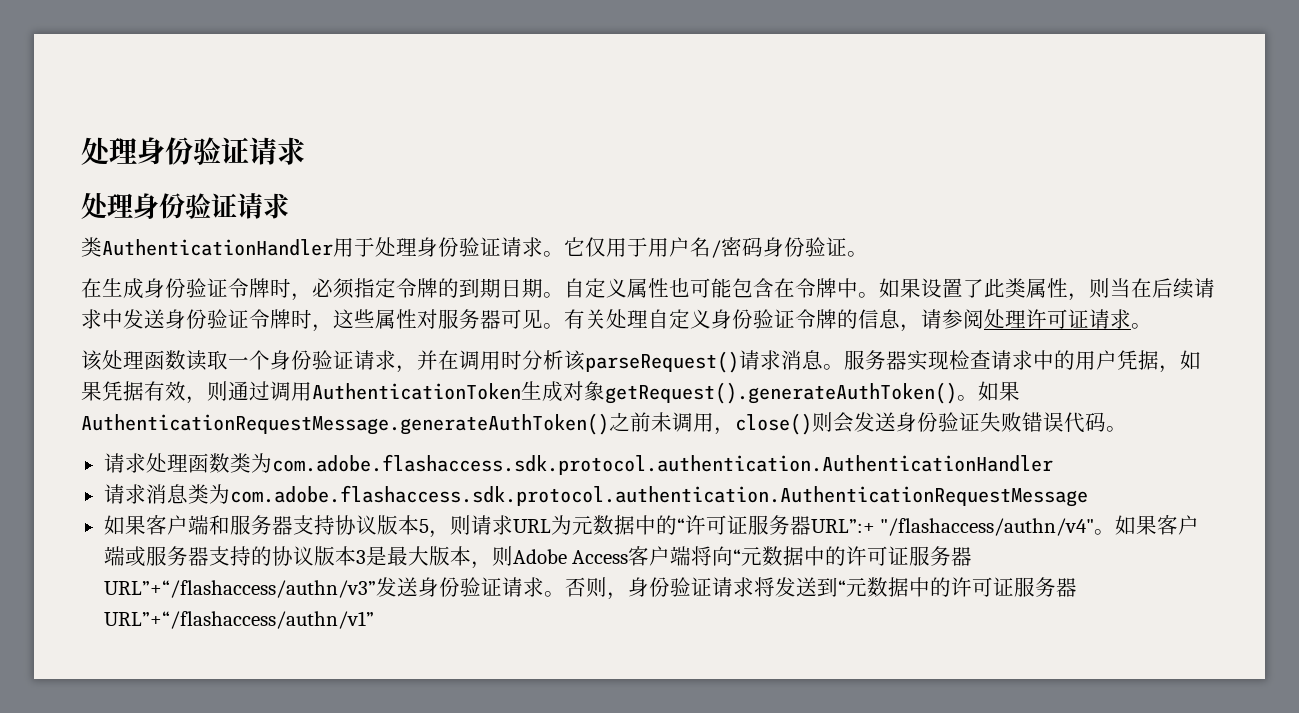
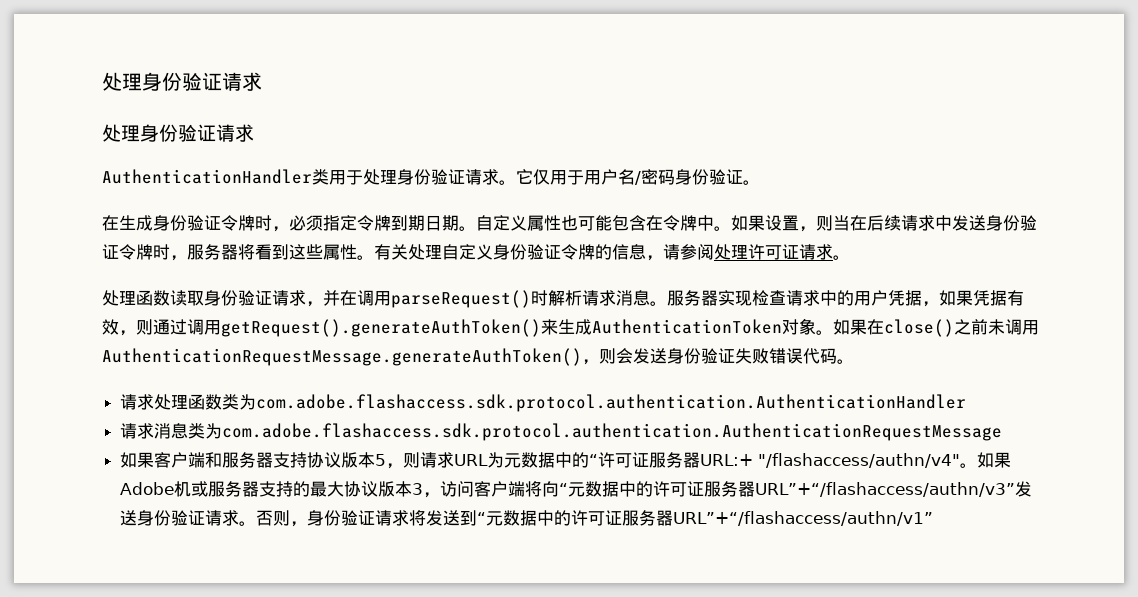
- 类AuthenticationHandler用于处理身份验证请求。
+ AuthenticationHandler类用于处理身份验证请求。
- 在生成身份验证令牌时，必须指定令牌的到期日期。
+ 在生成身份验证令牌时，必须指定令牌到期日期。
- 如果设置了此类属性，则当在后续请求中发送身份验证令牌时，这些属性对服务器可见。
+ 如果设置，则当在后续请求中发送身份验证令牌时，服务器将看到这些属性。
- 该处理函数读取一个身份验证请求，并在调用时分析该parseRequest()请求消息。
+ 处理函数读取身份验证请求，并在调用parseRequest()时解析请求消息。
- 服务器实现检查请求中的用户凭据，如果凭据有效，则通过调用AuthenticationToken生成对象getRequest().generateAuthToken()。如果AuthenticationRequestMessage.generateAuthToken()之前未调用，close()则会发送身份验证失败错误代码。
+ 服务器实现检查请求中的用户凭据，如果凭据有效，则通过调用getRequest().generateAuthToken()来生成AuthenticationToken对象。如果在close()之前未调用AuthenticationRequestMessage.generateAuthToken()，则会发送身份验证失败错误代码。
- 如果客户端和服务器支持协议版本5，则请求URL为元数据中的“许可证服务器URL”:+ "/flashaccess/authn/v4"。
+ 如果客户端和服务器支持协议版本5，则请求URL为元数据中的“许可证服务器URL:+ "/flashaccess/authn/v4"。
- 如果客户端或服务器支持的协议版本3是最大版本，则Adobe Access客户端将向“元数据中的许可证服务器URL”+“/flashaccess/authn/v3”发送身份验证请求。
+ 如果Adobe机或服务器支持的最大协议版本3，访问客户端将向“元数据中的许可证服务器URL”+“/flashaccess/authn/v3”发送身份验证请求。

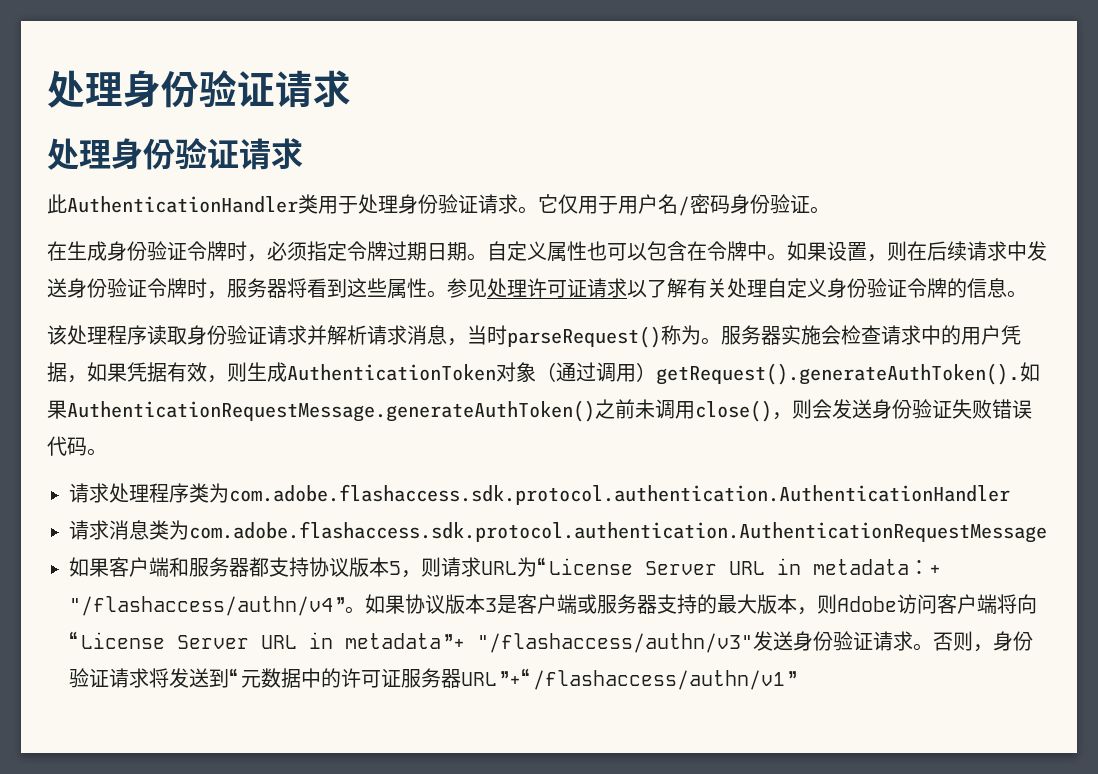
- AuthenticationHandler类用于处理身份验证请求。
+ 此AuthenticationHandler类用于处理身份验证请求。
- 在生成身份验证令牌时，必须指定令牌到期日期。
+ 在生成身份验证令牌时，必须指定令牌过期日期。
- 自定义属性也可能包含在令牌中。
+ 自定义属性也可以包含在令牌中。
- 如果设置，则当在后续请求中发送身份验证令牌时，服务器将看到这些属性。
+ 如果设置，则在后续请求中发送身份验证令牌时，服务器将看到这些属性。
- 有关处理自定义身份验证令牌的信息，请参阅处理许可证请求。
- 处理函数读取身份验证请求，并在调用parseRequest()时解析请求消息。
+ 参见处理许可证请求以了解有关处理自定义身份验证令牌的信息。
+ 该处理程序读取身份验证请求并解析请求消息，当时parseRequest()称为。
- 服务器实现检查请求中的用户凭据，如果凭据有效，则通过调用getRequest().generateAuthToken()来生成AuthenticationToken对象。如果在close()之前未调用AuthenticationRequestMessage.generateAuthToken()，则会发送身份验证失败错误代码。
+ 服务器实施会检查请求中的用户凭据，如果凭据有效，则生成AuthenticationToken对象（通过调用）getRequest().generateAuthToken().如果AuthenticationRequestMessage.generateAuthToken()之前未调用close()，则会发送身份验证失败错误代码。
- 请求处理函数类为com.adobe.flashaccess.sdk.protocol.authentication.AuthenticationHandler
+ 请求处理程序类为com.adobe.flashaccess.sdk.protocol.authentication.AuthenticationHandler
- 如果客户端和服务器支持协议版本5，则请求URL为元数据中的“许可证服务器URL:+ "/flashaccess/authn/v4"。如果Adobe机或服务器支持的最大协议版本3，访问客户端将向“元数据中的许可证服务器URL”+“/flashaccess/authn/v3”发送身份验证请求。
+ 如果客户端和服务器都支持协议版本5，则请求URL为“License Server URL in metadata：+ "/flashaccess/authn/v4”。如果协议版本3是客户端或服务器支持的最大版本，则Adobe访问客户端将向“License Server URL in metadata”+ "/flashaccess/authn/v3"发送身份验证请求。

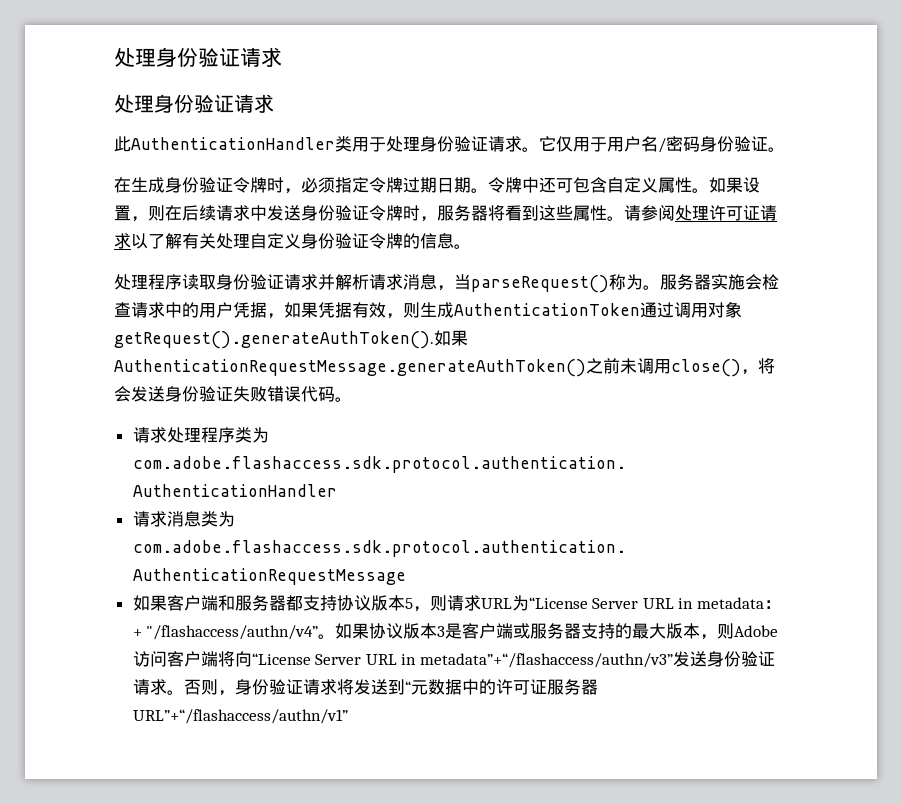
- 自定义属性也可以包含在令牌中。
+ 令牌中还可包含自定义属性。
- 参见处理许可证请求以了解有关处理自定义身份验证令牌的信息。
+ 请参阅处理许可证请求以了解有关处理自定义身份验证令牌的信息。
- 该处理程序读取身份验证请求并解析请求消息，当时parseRequest()称为。
+ 处理程序读取身份验证请求并解析请求消息，当parseRequest()称为。
- 服务器实施会检查请求中的用户凭据，如果凭据有效，则生成AuthenticationToken对象（通过调用）getRequest().generateAuthToken().如果AuthenticationRequestMessage.generateAuthToken()之前未调用close()，则会发送身份验证失败错误代码。
+ 服务器实施会检查请求中的用户凭据，如果凭据有效，则生成AuthenticationToken通过调用对象getRequest().generateAuthToken().如果AuthenticationRequestMessage.generateAuthToken()之前未调用close()，将会发送身份验证失败错误代码。
- 如果协议版本3是客户端或服务器支持的最大版本，则Adobe访问客户端将向“License Server URL in metadata”+ "/flashaccess/authn/v3"发送身份验证请求。
+ 如果协议版本3是客户端或服务器支持的最大版本，则Adobe访问客户端将向“License Server URL in metadata”+“/flashaccess/authn/v3”发送身份验证请求。

